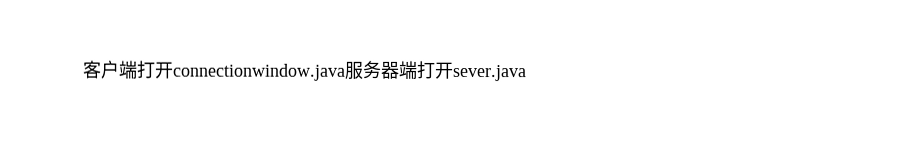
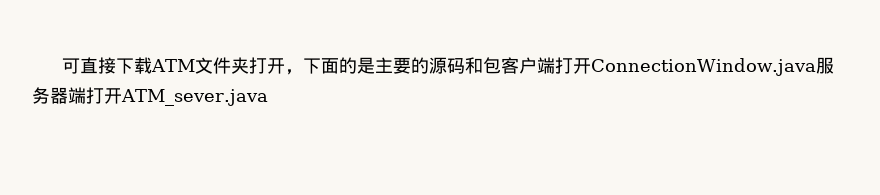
- 客户端打开connectionwindow.java服务器端打开sever.java
+ 可直接下载ATM文件夹打开，下面的是主要的源码和包客户端打开ConnectionWindow.java服务器端打开ATM_sever.java

